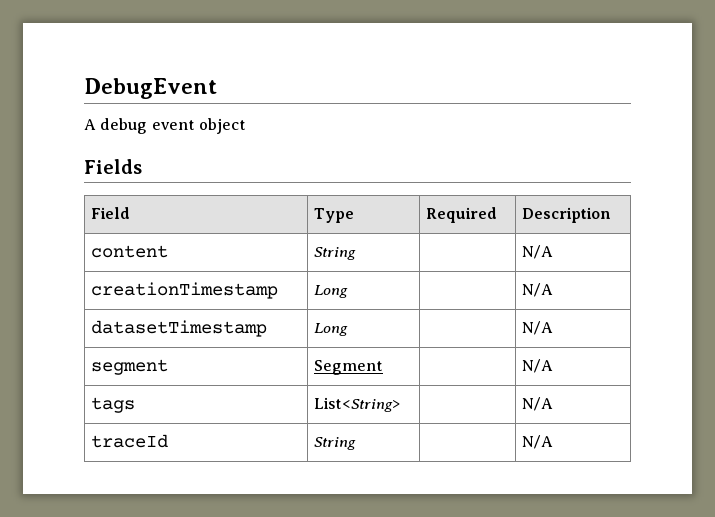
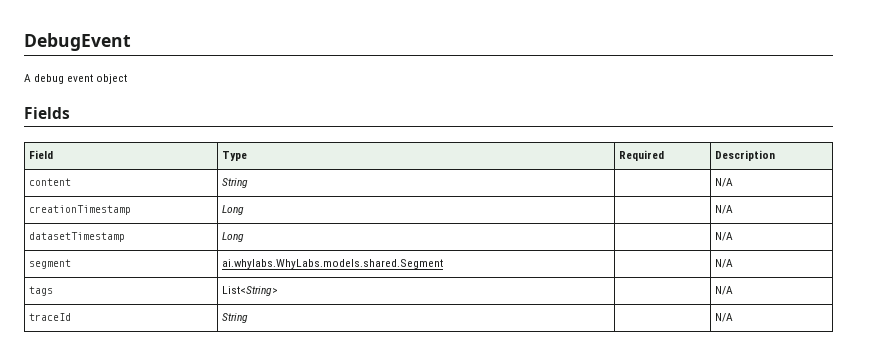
- segment | Segment | | N/A
+ segment | ai.whylabs.WhyLabs.models.shared.Segment | | N/A

